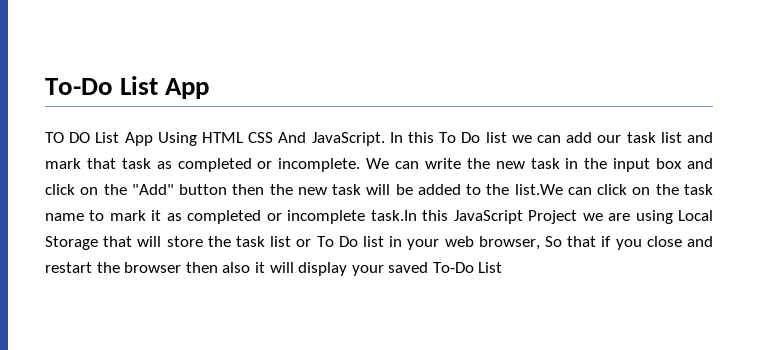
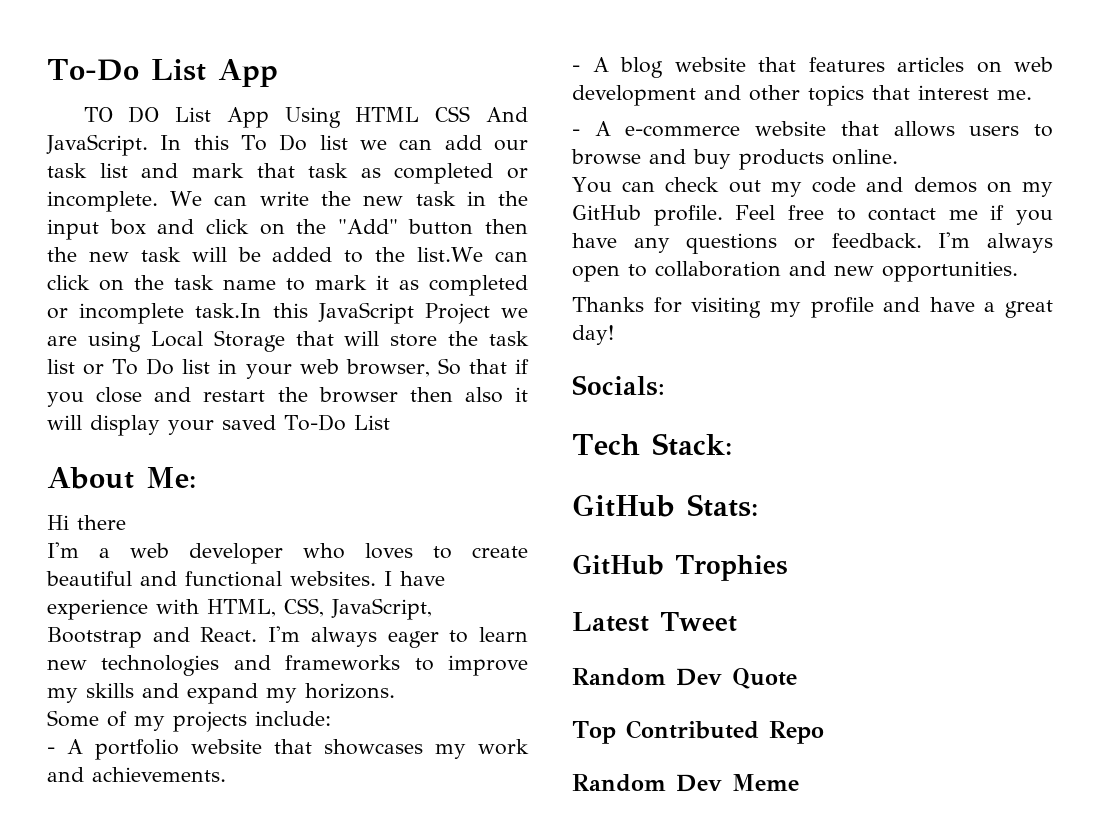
+ About Me:
+ Hi there
+ I'm a web developer who loves to create beautiful and functional websites. I have experience with HTML, CSS, JavaScript, Bootstrap and React. I'm always eager to learn new technologies and frameworks to improve my skills and expand my horizons.
+ Some of my projects include:
+ - A portfolio website that showcases my work and achievements.
+ - A blog website that features articles on web development and other topics that interest me.
+ - A e-commerce website that allows users to browse and buy products online.
+ You can check out my code and demos on my GitHub profile. Feel free to contact me if you have any questions or feedback. I'm always open to collaboration and new opportunities.
+ Thanks for visiting my profile and have a great day!
+ Socials:
+ Tech Stack:
+ GitHub Stats:
+ GitHub Trophies
+ Latest Tweet
+ Random Dev Quote
+ Top Contributed Repo
+ Random Dev Meme

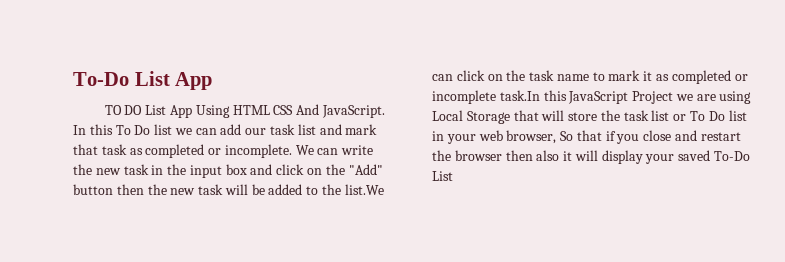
- About Me:
- Hi there
- I'm a web developer who loves to create beautiful and functional websites. I have experience with HTML, CSS, JavaScript, Bootstrap and React. I'm always eager to learn new technologies and frameworks to improve my skills and expand my horizons.
- Some of my projects include:
- - A portfolio website that showcases my work and achievements.
- - A blog website that features articles on web development and other topics that interest me.
- - A e-commerce website that allows users to browse and buy products online.
- You can check out my code and demos on my GitHub profile. Feel free to contact me if you have any questions or feedback. I'm always open to collaboration and new opportunities.
- Thanks for visiting my profile and have a great day!
- Socials:
- Tech Stack:
- GitHub Stats:
- GitHub Trophies
- Latest Tweet
- Random Dev Quote
- Top Contributed Repo
- Random Dev Meme

